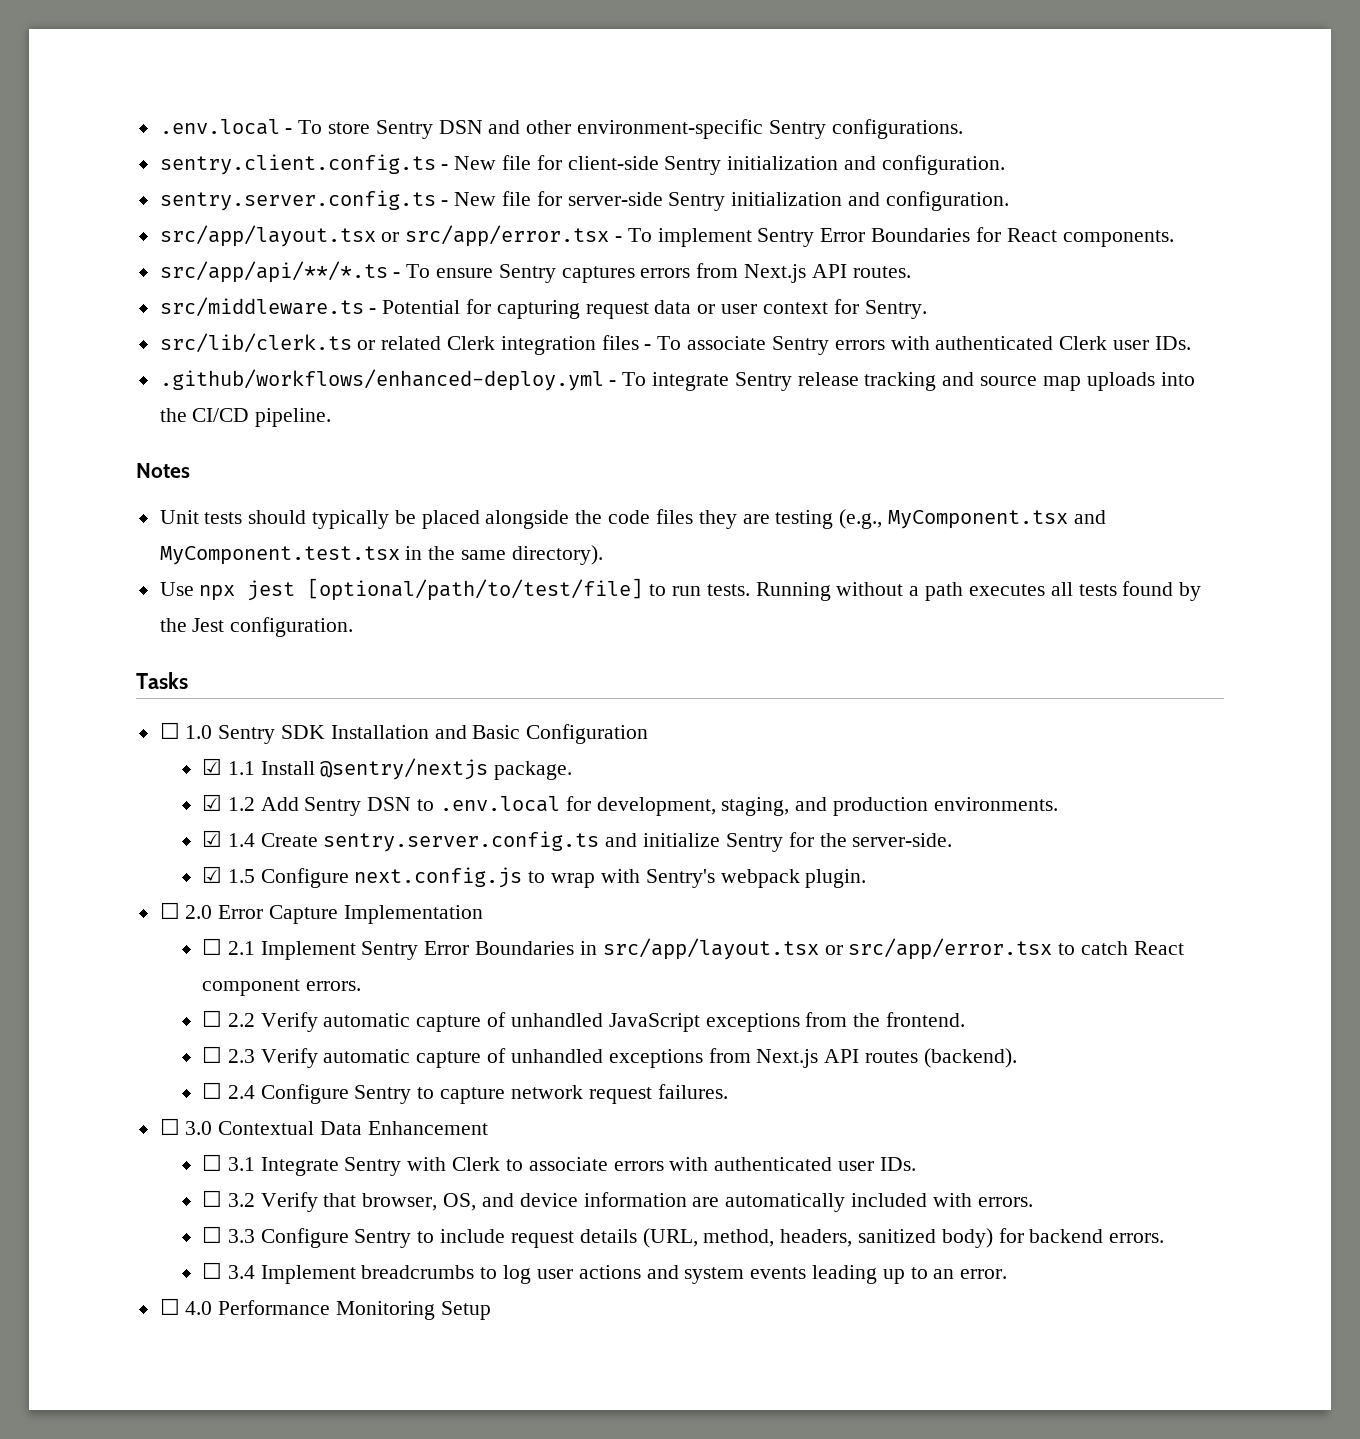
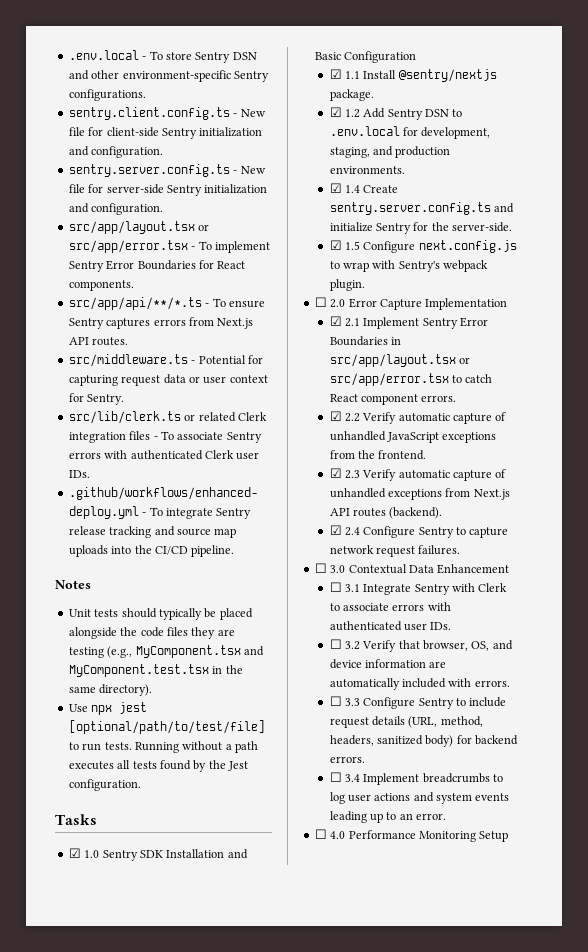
- ☐ 1.0 Sentry SDK Installation and Basic Configuration
+ ☑ 1.0 Sentry SDK Installation and Basic Configuration
- ☐ 2.1 Implement Sentry Error Boundaries in src/app/layout.tsx or src/app/error.tsx to catch React component errors.
+ ☑ 2.1 Implement Sentry Error Boundaries in src/app/layout.tsx or src/app/error.tsx to catch React component errors.
- ☐ 2.2 Verify automatic capture of unhandled JavaScript exceptions from the frontend.
+ ☑ 2.2 Verify automatic capture of unhandled JavaScript exceptions from the frontend.
- ☐ 2.3 Verify automatic capture of unhandled exceptions from Next.js API routes (backend).
+ ☑ 2.3 Verify automatic capture of unhandled exceptions from Next.js API routes (backend).
- ☐ 2.4 Configure Sentry to capture network request failures.
+ ☑ 2.4 Configure Sentry to capture network request failures.

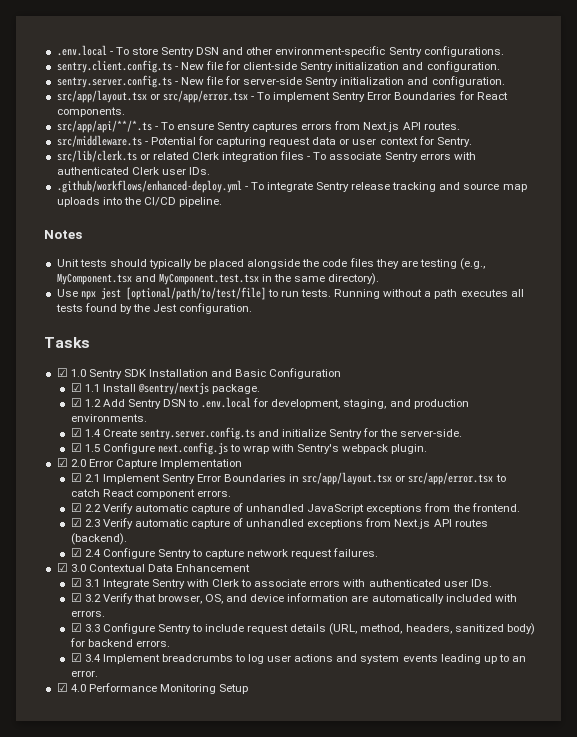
- ☐ 2.0 Error Capture Implementation
+ ☑ 2.0 Error Capture Implementation
- ☐ 3.0 Contextual Data Enhancement
+ ☑ 3.0 Contextual Data Enhancement
- ☐ 3.1 Integrate Sentry with Clerk to associate errors with authenticated user IDs.
+ ☑ 3.1 Integrate Sentry with Clerk to associate errors with authenticated user IDs.
- ☐ 3.2 Verify that browser, OS, and device information are automatically included with errors.
+ ☑ 3.2 Verify that browser, OS, and device information are automatically included with errors.
- ☐ 3.3 Configure Sentry to include request details (URL, method, headers, sanitized body) for backend errors.
+ ☑ 3.3 Configure Sentry to include request details (URL, method, headers, sanitized body) for backend errors.
- ☐ 3.4 Implement breadcrumbs to log user actions and system events leading up to an error.
+ ☑ 3.4 Implement breadcrumbs to log user actions and system events leading up to an error.
- ☐ 4.0 Performance Monitoring Setup
+ ☑ 4.0 Performance Monitoring Setup

